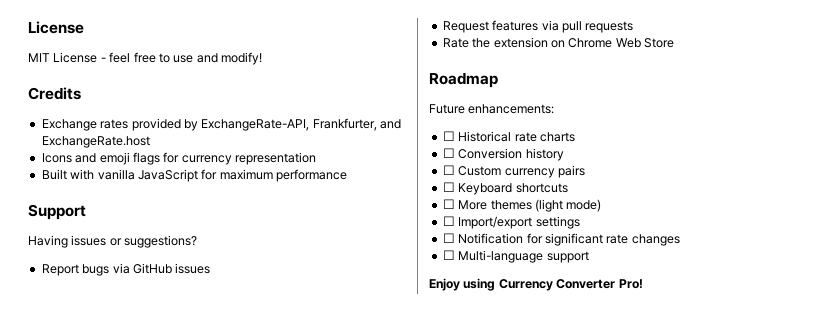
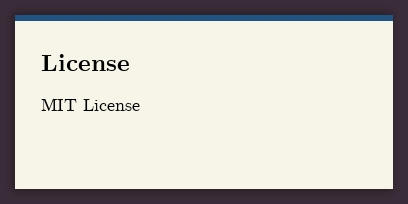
- MIT License - feel free to use and modify!
- Credits
- Exchange rates provided by ExchangeRate-API, Frankfurter, and ExchangeRate.host
- Icons and emoji flags for currency representation
- Built with vanilla JavaScript for maximum performance
- Support
- Having issues or suggestions?
- Report bugs via GitHub issues
- Request features via pull requests
- Rate the extension on Chrome Web Store
- Roadmap
- Future enhancements:
- ☐ Historical rate charts
- ☐ Conversion history
- ☐ Custom currency pairs
- ☐ Keyboard shortcuts
- ☐ More themes (light mode)
- ☐ Import/export settings
- ☐ Notification for significant rate changes
- ☐ Multi-language support
- Enjoy using Currency Converter Pro!
+ MIT License

